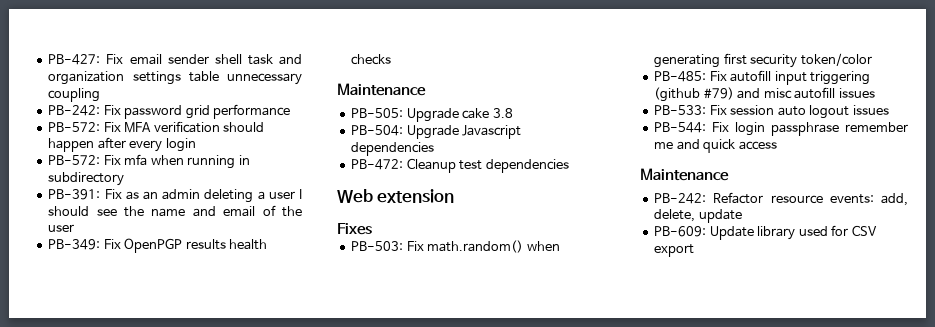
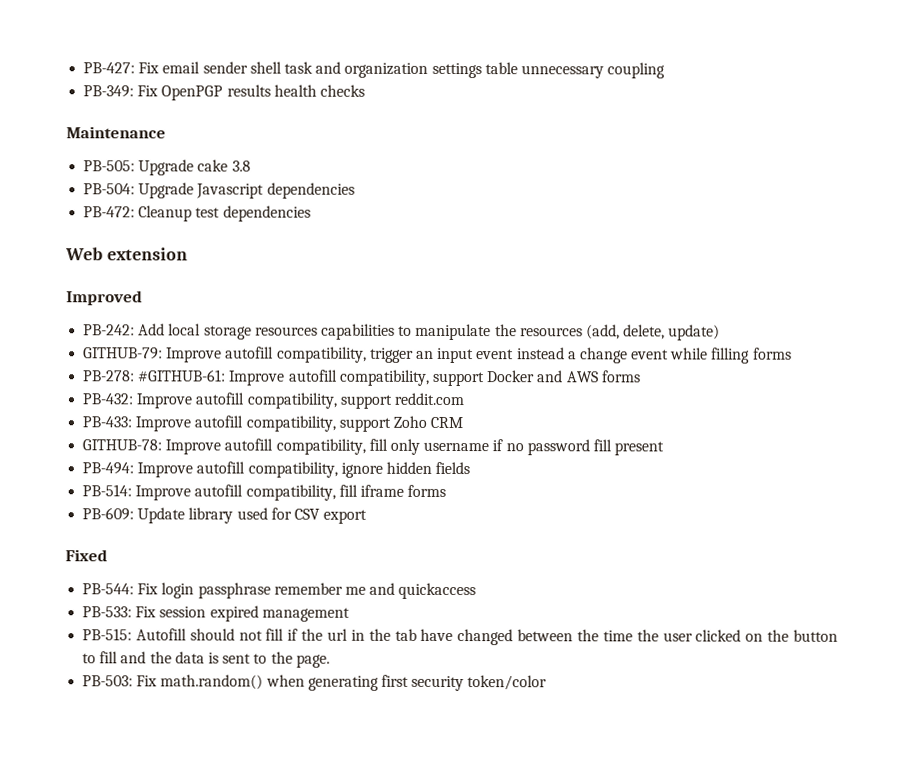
- PB-242: Fix password grid performance
- PB-572: Fix MFA verification should happen after every login
- PB-572: Fix mfa when running in subdirectory
- PB-391: Fix as an admin deleting a user I should see the name and email of the user
- Fixes
+ Improved
+ PB-242: Add local storage resources capabilities to manipulate the resources (add, delete, update)
+ GITHUB-79: Improve autofill compatibility, trigger an input event instead a change event while filling forms
+ PB-278: #GITHUB-61: Improve autofill compatibility, support Docker and AWS forms
+ PB-432: Improve autofill compatibility, support reddit.com
+ PB-433: Improve autofill compatibility, support Zoho CRM
+ GITHUB-78: Improve autofill compatibility, fill only username if no password fill present
+ PB-494: Improve autofill compatibility, ignore hidden fields
+ PB-514: Improve autofill compatibility, fill iframe forms
+ PB-609: Update library used for CSV export
+ Fixed
+ PB-544: Fix login passphrase remember me and quickaccess
+ PB-533: Fix session expired management
+ PB-515: Autofill should not fill if the url in the tab have changed between the time the user clicked on the button to fill and the data is sent to the page.
- PB-485: Fix autofill input triggering (github #79) and misc autofill issues
- PB-533: Fix session auto logout issues
- PB-544: Fix login passphrase remember me and quick access
- Maintenance
- PB-242: Refactor resource events: add, delete, update
- PB-609: Update library used for CSV export

